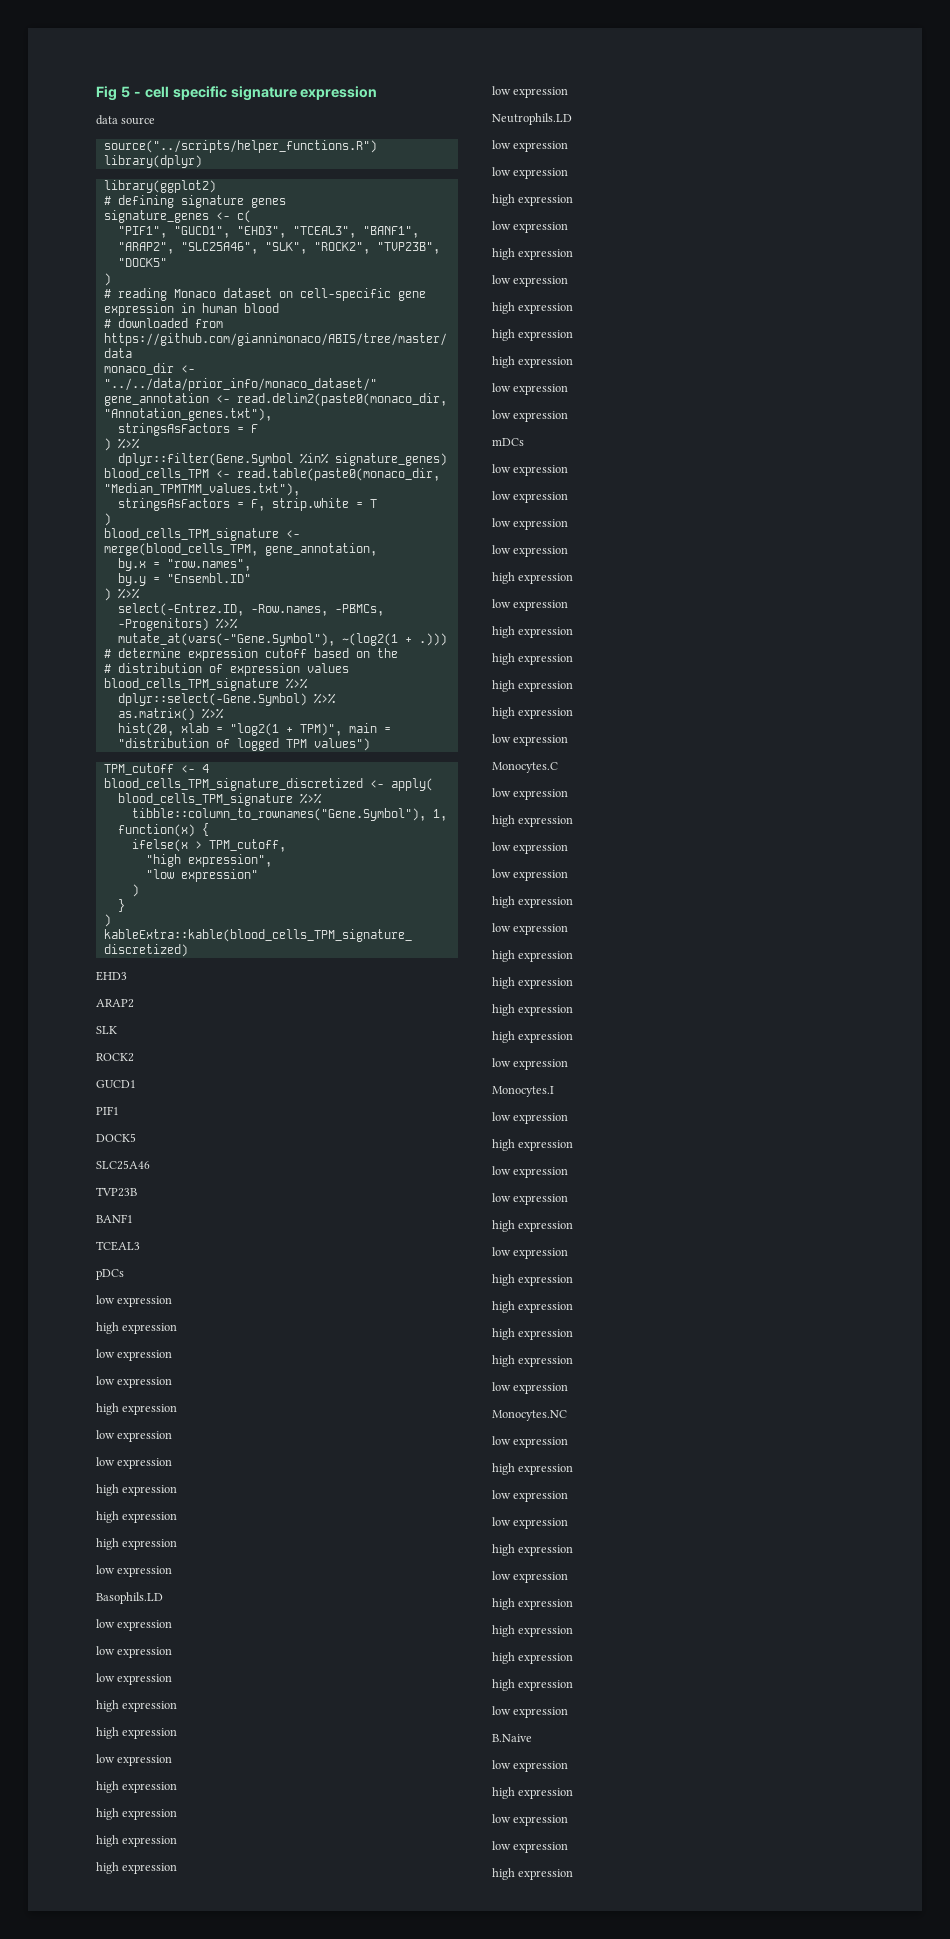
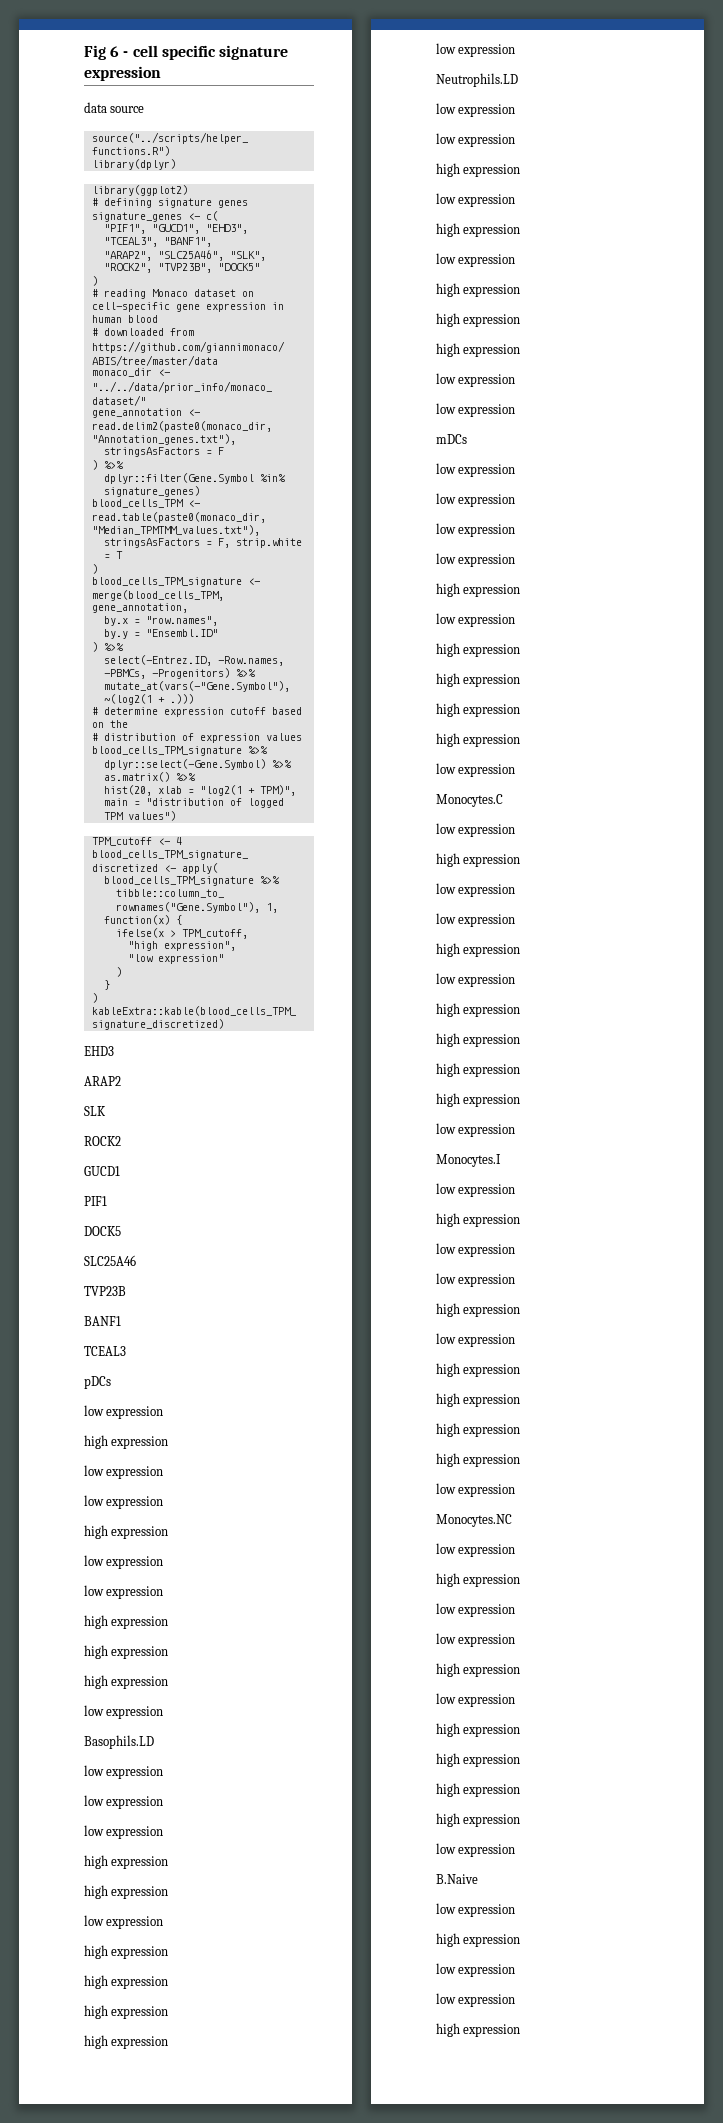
- Fig 5 - cell specific signature expression
+ Fig 6 - cell specific signature expression

